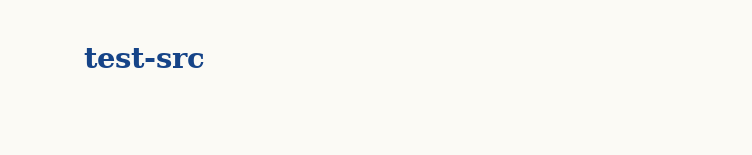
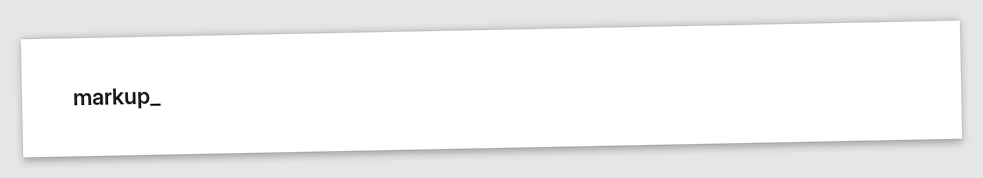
- test-src
+ markup_

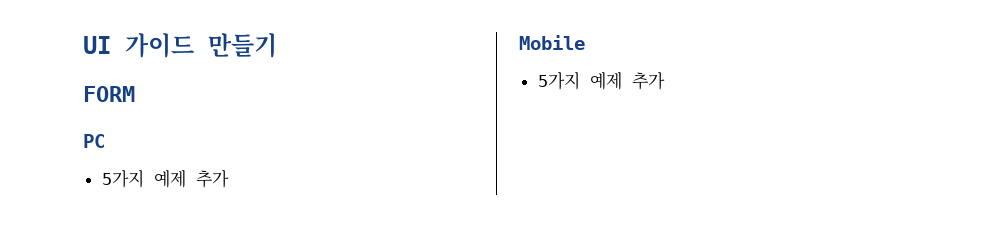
- markup_
+ UI 가이드 만들기
+ FORM
+ PC
+ 5가지 예제 추가
+ Mobile
+ 5가지 예제 추가

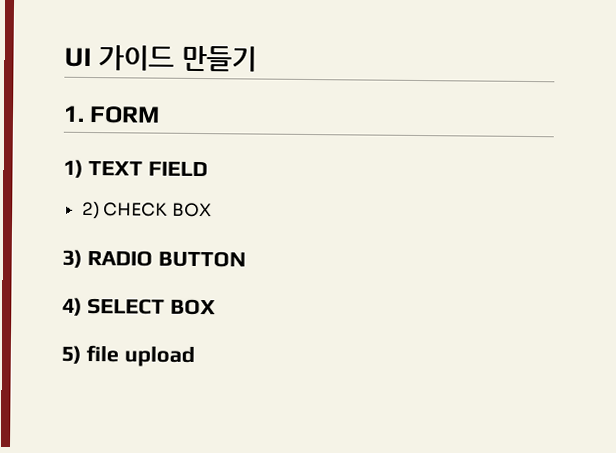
- FORM
+ 1. FORM
- PC
- 5가지 예제 추가
- Mobile
- 5가지 예제 추가
+ 1) TEXT FIELD
+ 2) CHECK BOX
+ 3) RADIO BUTTON
+ 4) SELECT BOX
+ 5) file upload

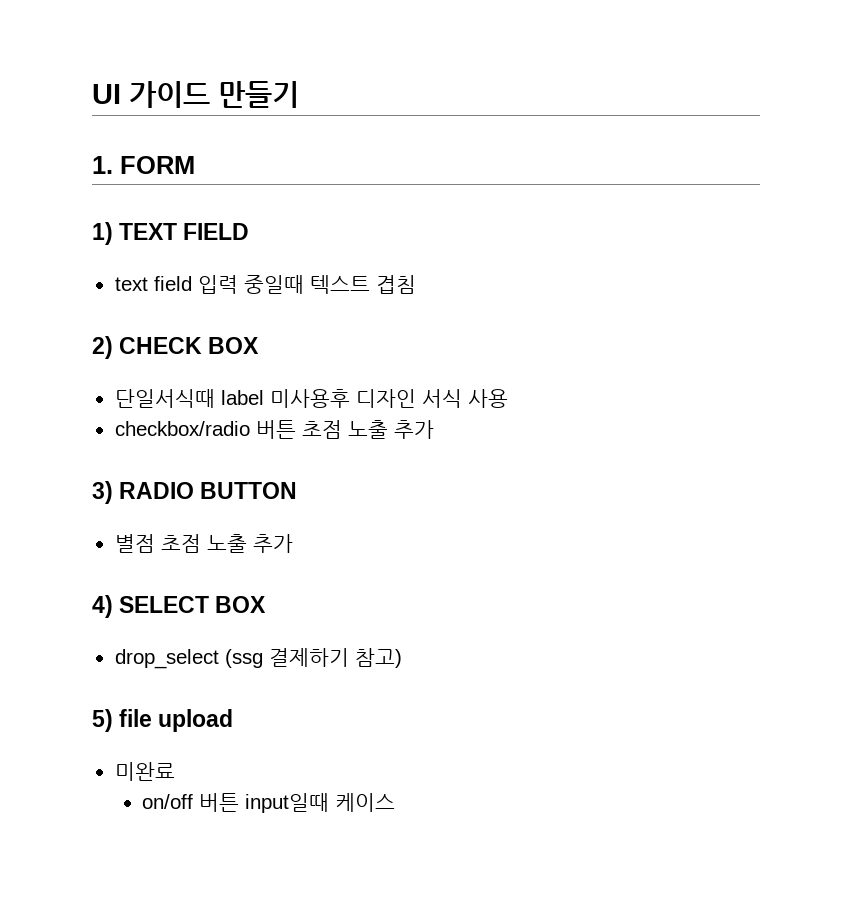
+ text field 입력 중일때 텍스트 겹침
  2) CHECK BOX
+ 단일서식때 label 미사용후 디자인 서식 사용
+ checkbox/radio 버튼 초점 노출 추가
+ 별점 초점 노출 추가
+ drop_select (ssg 결제하기 참고)
+ 미완료
+ on/off 버튼 input일때 케이스

